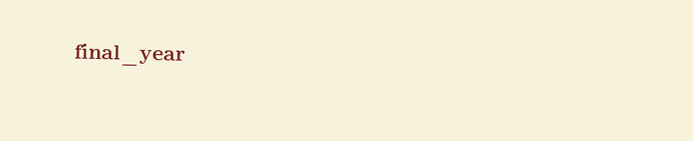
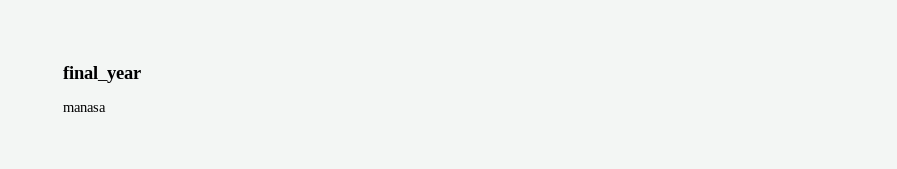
+ manasa

